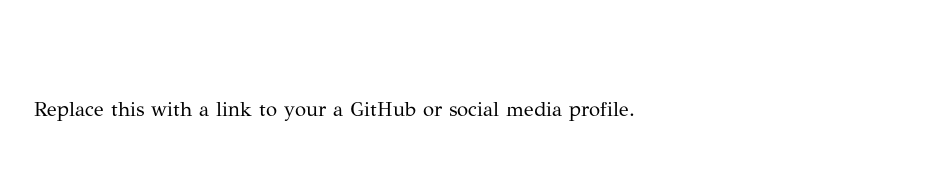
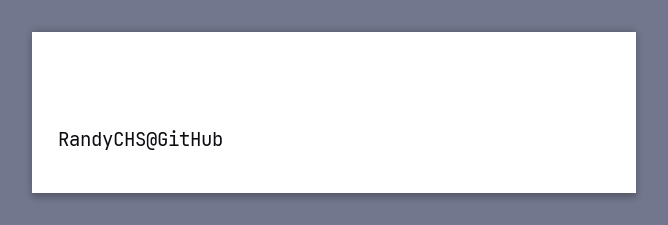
- Replace this with a link to your a GitHub or social media profile.
+ RandyCHS@GitHub

